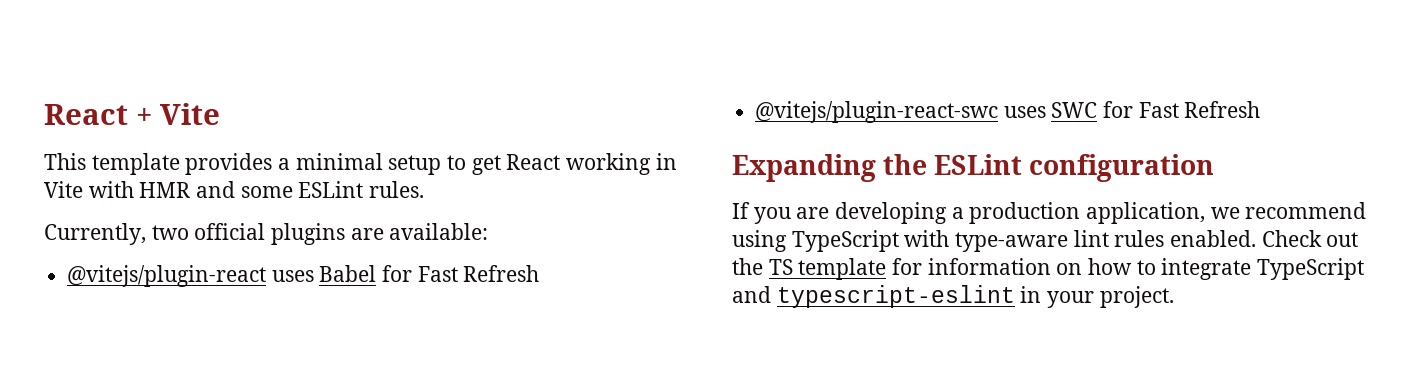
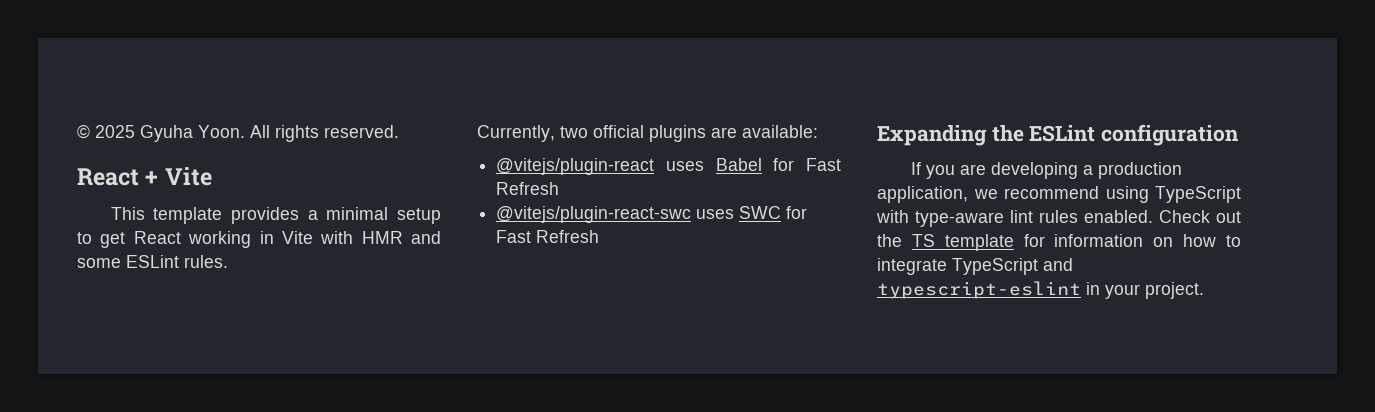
+ © 2025 Gyuha Yoon. All rights reserved.

